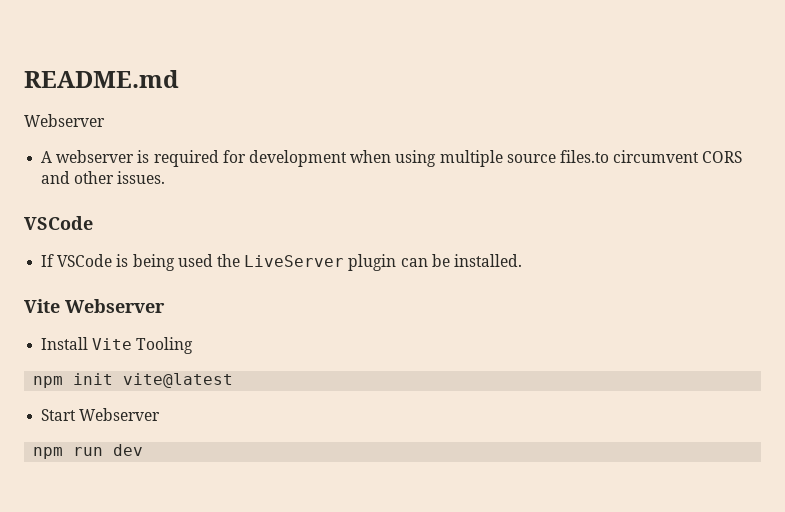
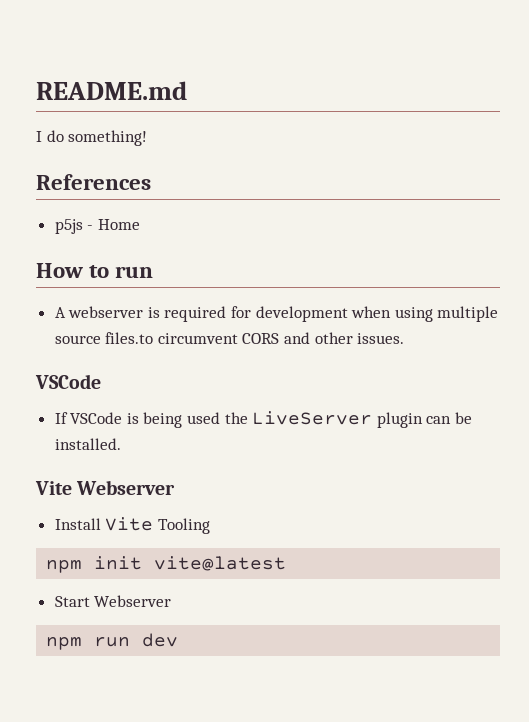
  README.md
- Webserver
+ I do something!
+ References
+ p5js - Home
+ How to run

